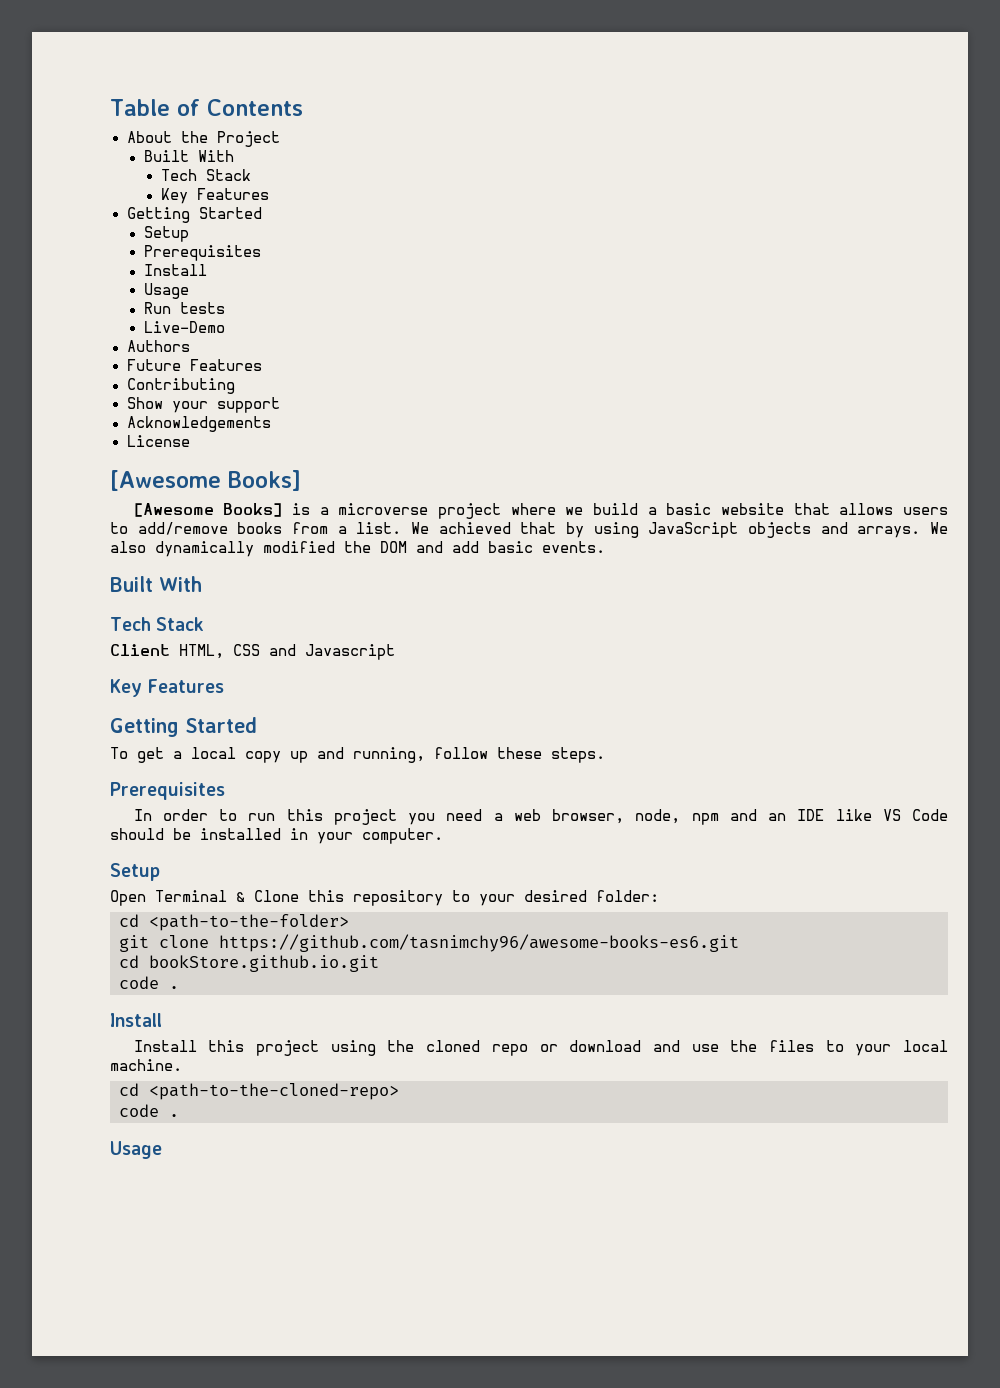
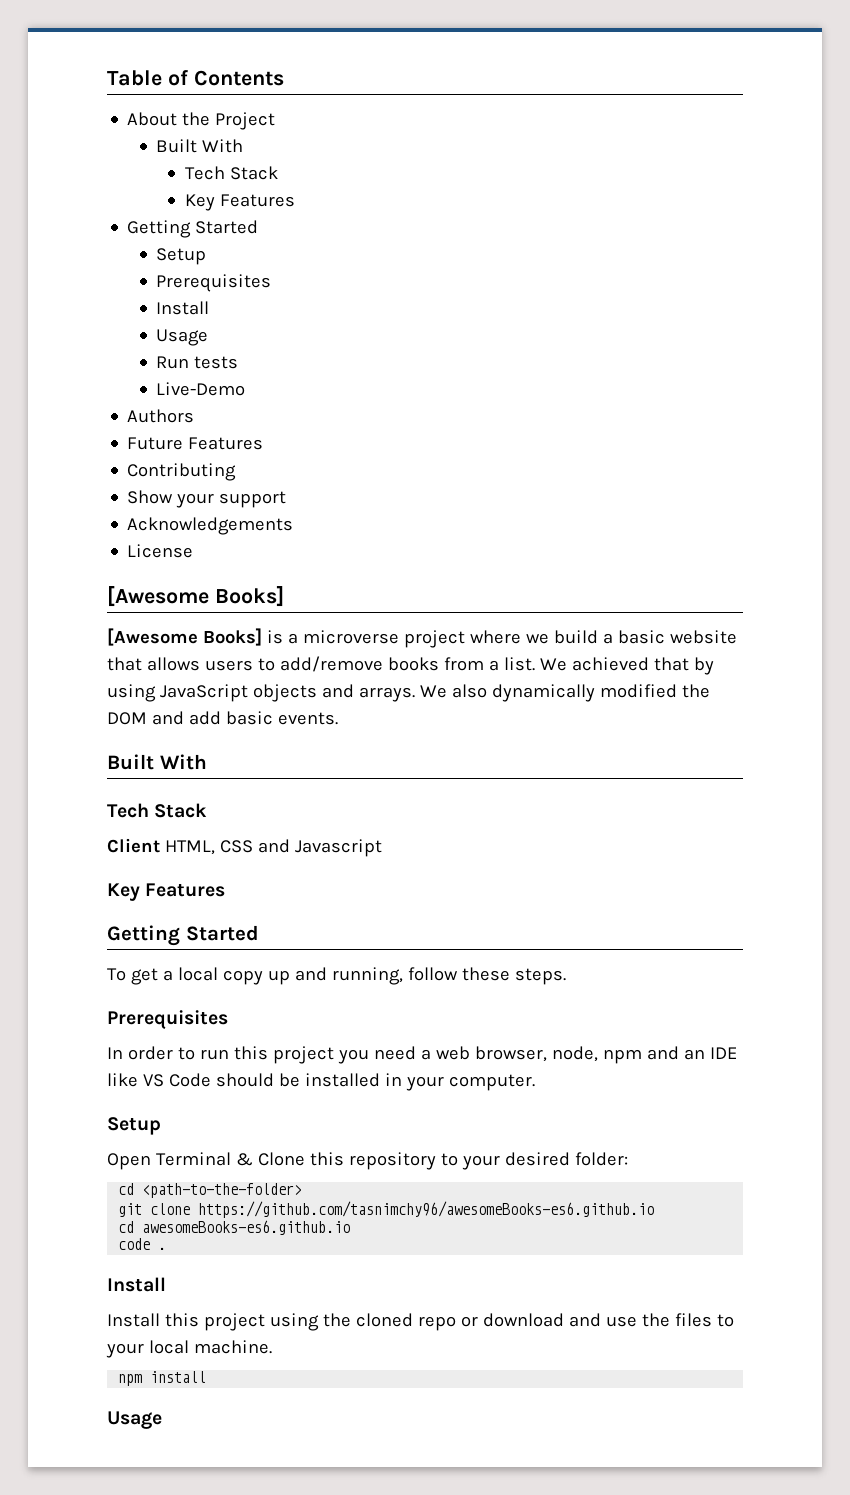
- git clone https://github.com/tasnimchy96/awesome-books-es6.git
- cd bookStore.github.io.git
+ git clone https://github.com/tasnimchy96/awesomeBooks-es6.github.io
+ cd awesomeBooks-es6.github.io
- cd <path-to-the-cloned-repo>
- code .
+ npm install

